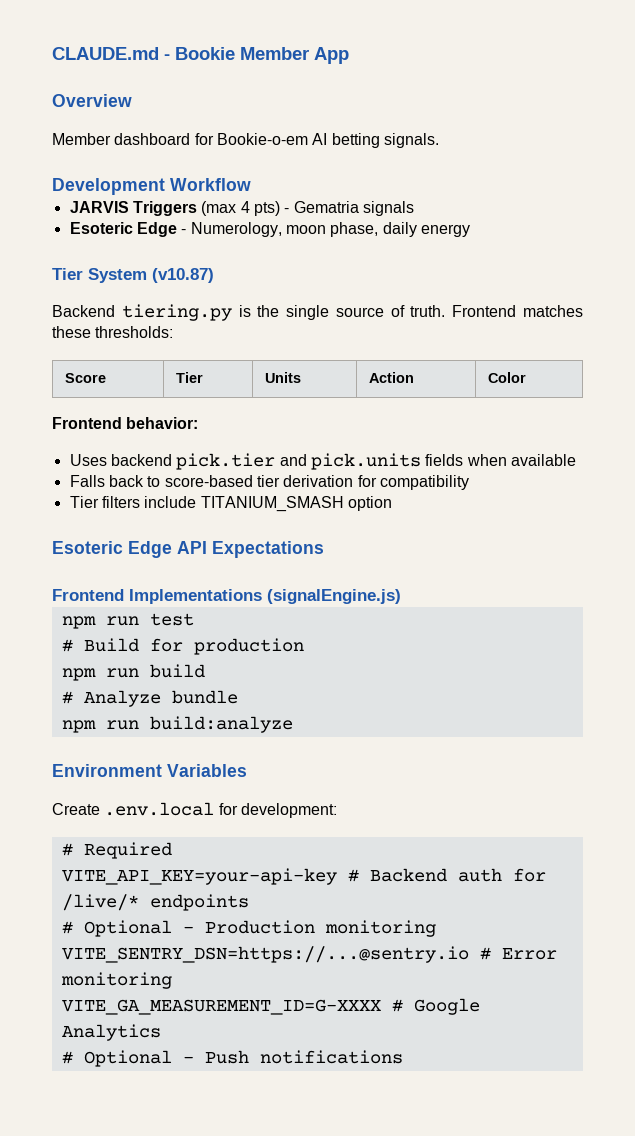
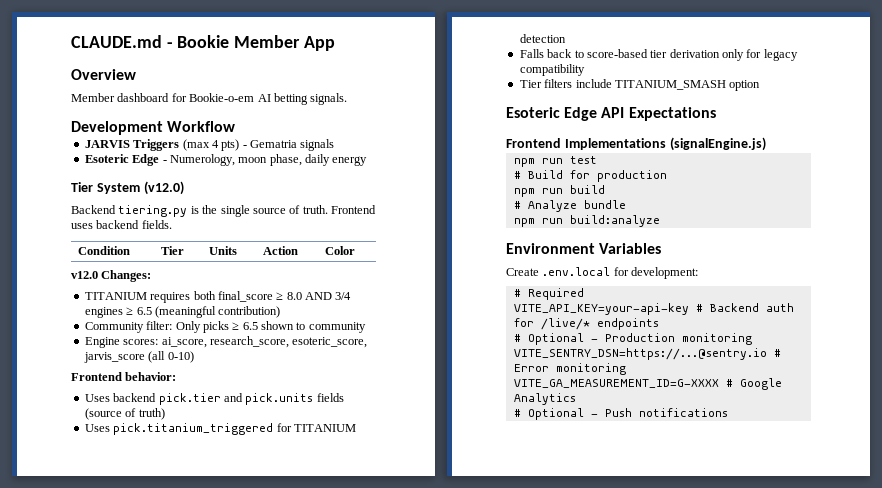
- Tier System (v10.87)
+ Tier System (v12.0)
- Frontend matches these thresholds:
- Score | Tier | Units | Action | Color
+ Frontend uses backend fields.
+ Condition | Tier | Units | Action | Color
+ v12.0 Changes:
+ TITANIUM requires both final_score ≥ 8.0 AND 3/4 engines ≥ 6.5 (meaningful contribution)
+ Community filter: Only picks ≥ 6.5 shown to community
+ Engine scores: ai_score, research_score, esoteric_score, jarvis_score (all 0-10)
- Uses backend pick.tier and pick.units fields when available
+ Uses backend pick.tier and pick.units fields (source of truth)
+ Uses pick.titanium_triggered for TITANIUM detection
- Falls back to score-based tier derivation for compatibility
+ Falls back to score-based tier derivation only for legacy compatibility

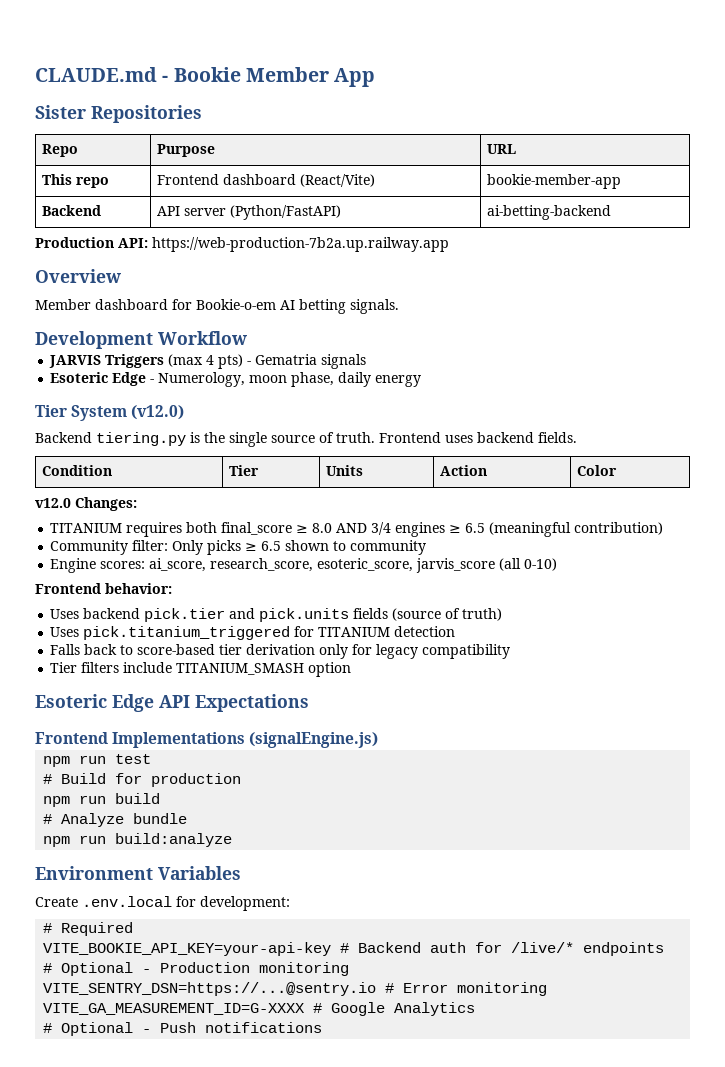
+ Sister Repositories
+ Repo | Purpose | URL
+ This repo | Frontend dashboard (React/Vite) | bookie-member-app
+ Backend | API server (Python/FastAPI) | ai-betting-backend
+ Production API: https://web-production-7b2a.up.railway.app
- VITE_API_KEY=your-api-key # Backend auth for /live/* endpoints
+ VITE_BOOKIE_API_KEY=your-api-key # Backend auth for /live/* endpoints

